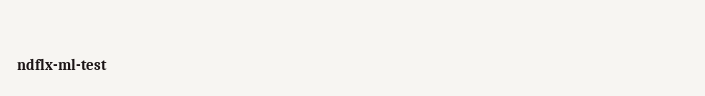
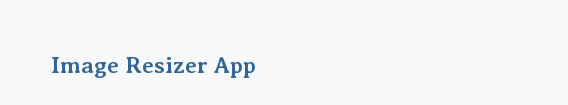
- ndflx-ml-test
+ Image Resizer App

